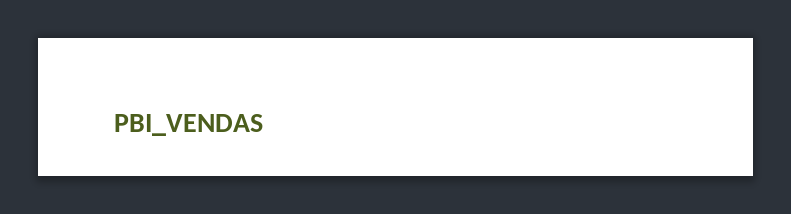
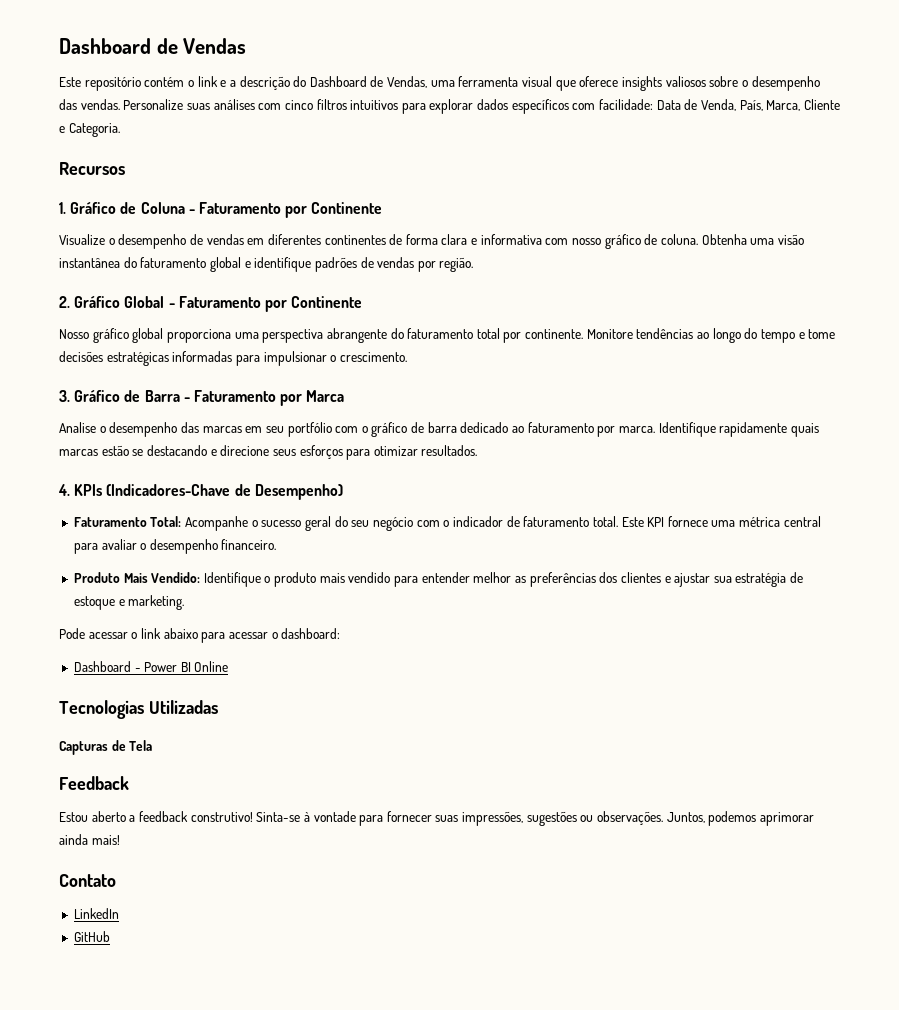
- PBI_VENDAS
+ Dashboard de Vendas
+ Este repositório contém o link e a descrição do Dashboard de Vendas, uma ferramenta visual que oferece insights valiosos sobre o desempenho das vendas. Personalize suas análises com cinco filtros intuitivos para explorar dados específicos com facilidade: Data de Venda, País, Marca, Cliente e Categoria.
+ Recursos
+ 1. Gráfico de Coluna - Faturamento por Continente
+ Visualize o desempenho de vendas em diferentes continentes de forma clara e informativa com nosso gráfico de coluna. Obtenha uma visão instantânea do faturamento global e identifique padrões de vendas por região.
+ 2. Gráfico Global - Faturamento por Continente
+ Nosso gráfico global proporciona uma perspectiva abrangente do faturamento total por continente. Monitore tendências ao longo do tempo e tome decisões estratégicas informadas para impulsionar o crescimento.
+ 3. Gráfico de Barra - Faturamento por Marca
+ Analise o desempenho das marcas em seu portfólio com o gráfico de barra dedicado ao faturamento por marca. Identifique rapidamente quais marcas estão se destacando e direcione seus esforços para otimizar resultados.
+ 4. KPIs (Indicadores-Chave de Desempenho)
+ Faturamento Total: Acompanhe o sucesso geral do seu negócio com o indicador de faturamento total. Este KPI fornece uma métrica central para avaliar o desempenho financeiro.
+ Produto Mais Vendido: Identifique o produto mais vendido para entender melhor as preferências dos clientes e ajustar sua estratégia de estoque e marketing.
+ Pode acessar o link abaixo para acessar o dashboard:
+ Dashboard - Power BI Online
+ Tecnologias Utilizadas
+ Capturas de Tela
+ Feedback
+ Estou aberto a feedback construtivo! Sinta-se à vontade para fornecer suas impressões, sugestões ou observações. Juntos, podemos aprimorar ainda mais!
+ Contato
+ LinkedIn
+ GitHub

